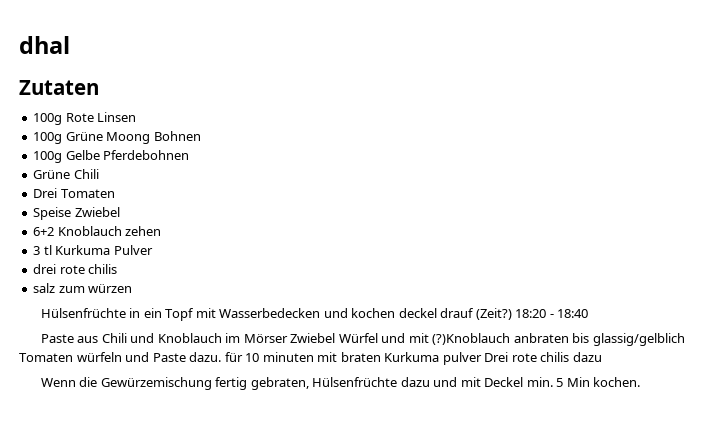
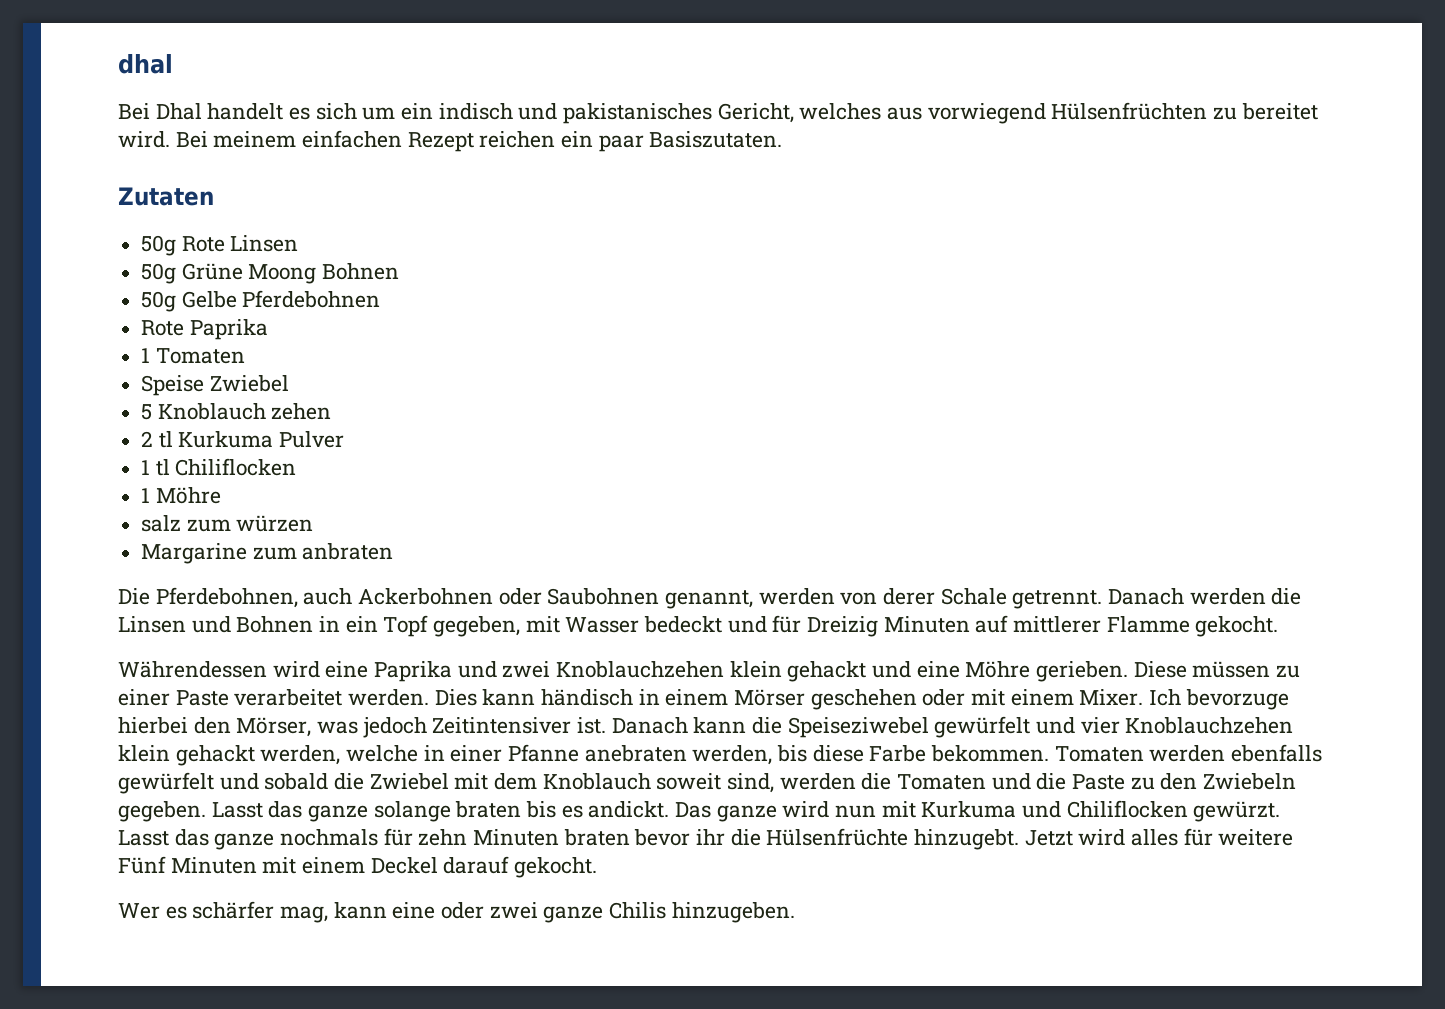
+ Bei Dhal handelt es sich um ein indisch und pakistanisches Gericht, welches aus vorwiegend Hülsenfrüchten zu bereitet wird. Bei meinem einfachen Rezept reichen ein paar Basiszutaten.
- 100g Rote Linsen
+ 50g Rote Linsen
- 100g Grüne Moong Bohnen
+ 50g Grüne Moong Bohnen
- 100g Gelbe Pferdebohnen
+ 50g Gelbe Pferdebohnen
- Grüne Chili
- Drei Tomaten
+ Rote Paprika
+ 1 Tomaten
- 6+2 Knoblauch zehen
+ 5 Knoblauch zehen
- 3 tl Kurkuma Pulver
+ 2 tl Kurkuma Pulver
- drei rote chilis
+ 1 tl Chiliflocken
+ 1 Möhre
  salz zum würzen
- Hülsenfrüchte in ein Topf mit Wasserbedecken und kochen deckel drauf (Zeit?) 18:20 - 18:40
- Paste aus Chili und Knoblauch im Mörser Zwiebel Würfel und mit (?)Knoblauch anbraten bis glassig/gelblich Tomaten würfeln und Paste dazu. für 10 minuten mit braten Kurkuma pulver Drei rote chilis dazu
- Wenn die Gewürzemischung fertig gebraten, Hülsenfrüchte dazu und mit Deckel min. 5 Min kochen.
+ Margarine zum anbraten
+ Die Pferdebohnen, auch Ackerbohnen oder Saubohnen genannt, werden von derer Schale getrennt. Danach werden die Linsen und Bohnen in ein Topf gegeben, mit Wasser bedeckt und für Dreizig Minuten auf mittlerer Flamme gekocht.
+ Währendessen wird eine Paprika und zwei Knoblauchzehen klein gehackt und eine Möhre gerieben. Diese müssen zu einer Paste verarbeitet werden. Dies kann händisch in einem Mörser geschehen oder mit einem Mixer. Ich bevorzuge hierbei den Mörser, was jedoch Zeitintensiver ist. Danach kann die Speiseziwebel gewürfelt und vier Knoblauchzehen klein gehackt werden, welche in einer Pfanne anebraten werden, bis diese Farbe bekommen. Tomaten werden ebenfalls gewürfelt und sobald die Zwiebel mit dem Knoblauch soweit sind, werden die Tomaten und die Paste zu den Zwiebeln gegeben. Lasst das ganze solange braten bis es andickt. Das ganze wird nun mit Kurkuma und Chiliflocken gewürzt. Lasst das ganze nochmals für zehn Minuten braten bevor ihr die Hülsenfrüchte hinzugebt. Jetzt wird alles für weitere Fünf Minuten mit einem Deckel darauf gekocht.
+ Wer es schärfer mag, kann eine oder zwei ganze Chilis hinzugeben.

